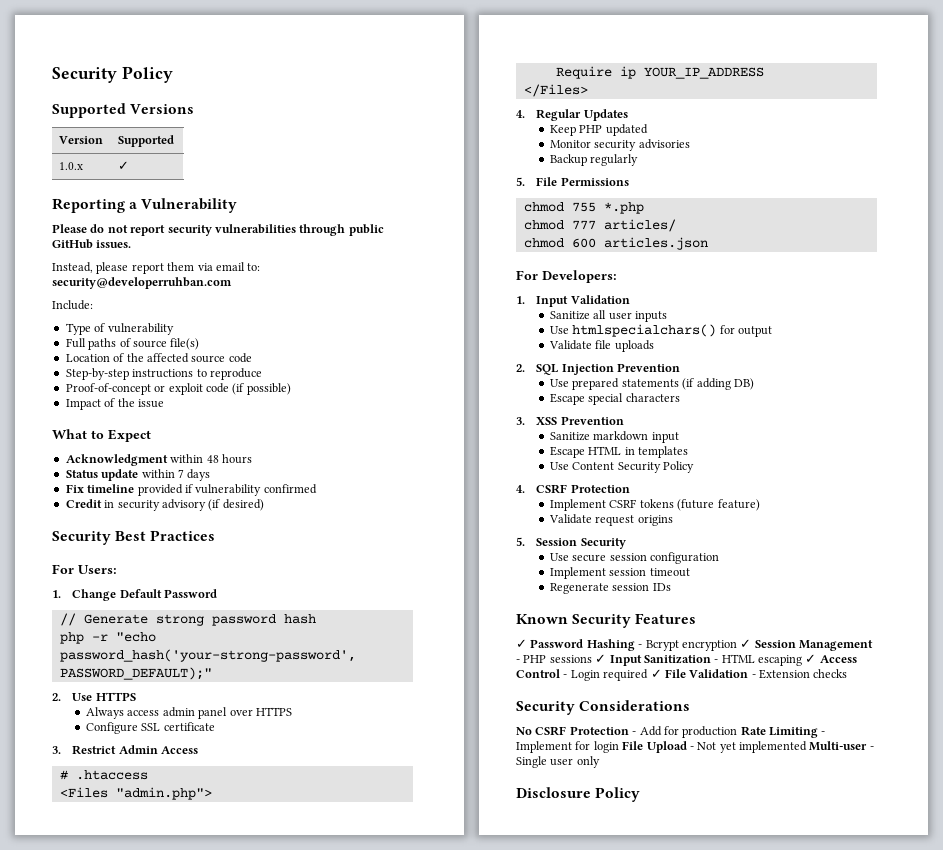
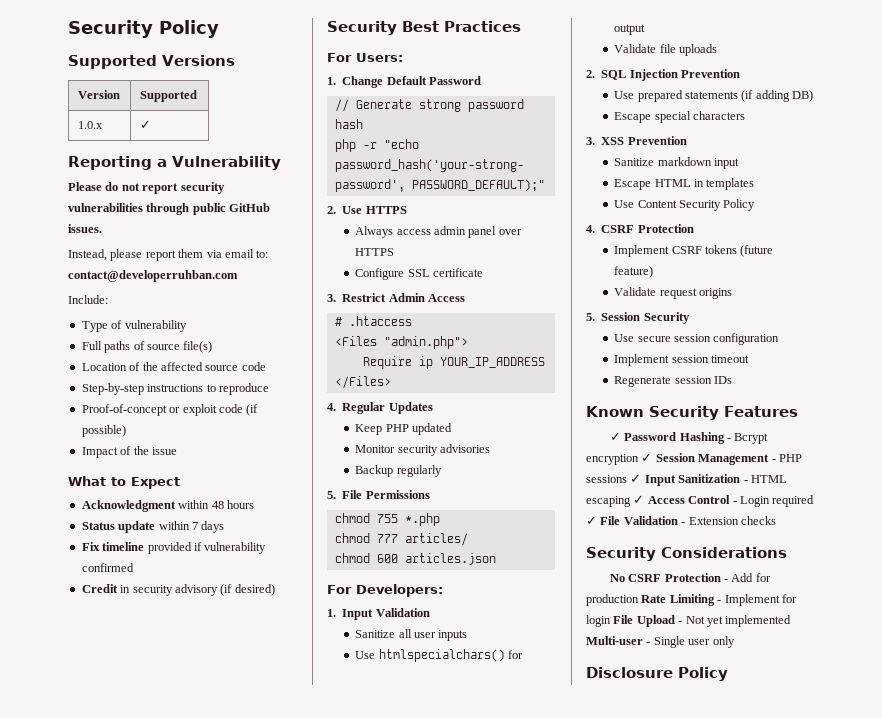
- Instead, please report them via email to: security@developerruhban.com
+ Instead, please report them via email to: contact@developerruhban.com

